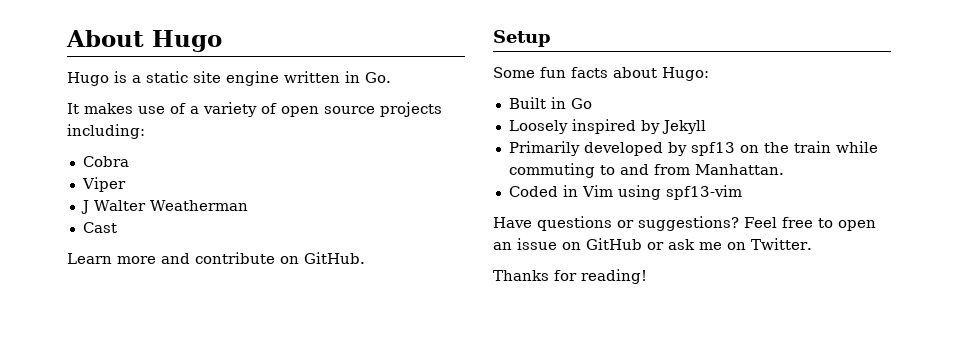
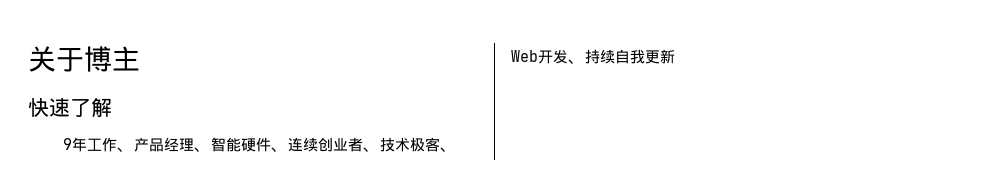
- About Hugo
- Hugo is a static site engine written in Go.
- It makes use of a variety of open source projects including:
- Cobra
- Viper
- J Walter Weatherman
- Cast
- Learn more and contribute on GitHub.
- Setup
- Some fun facts about Hugo:
- Built in Go
- Loosely inspired by Jekyll
- Primarily developed by spf13 on the train while commuting to and from Manhattan.
- Coded in Vim using spf13-vim
- Have questions or suggestions? Feel free to open an issue on GitHub or ask me on Twitter.
- Thanks for reading!
+ 关于博主
+ 快速了解
+ 9年工作、产品经理、智能硬件、连续创业者、技术极客、Web开发、持续自我更新

